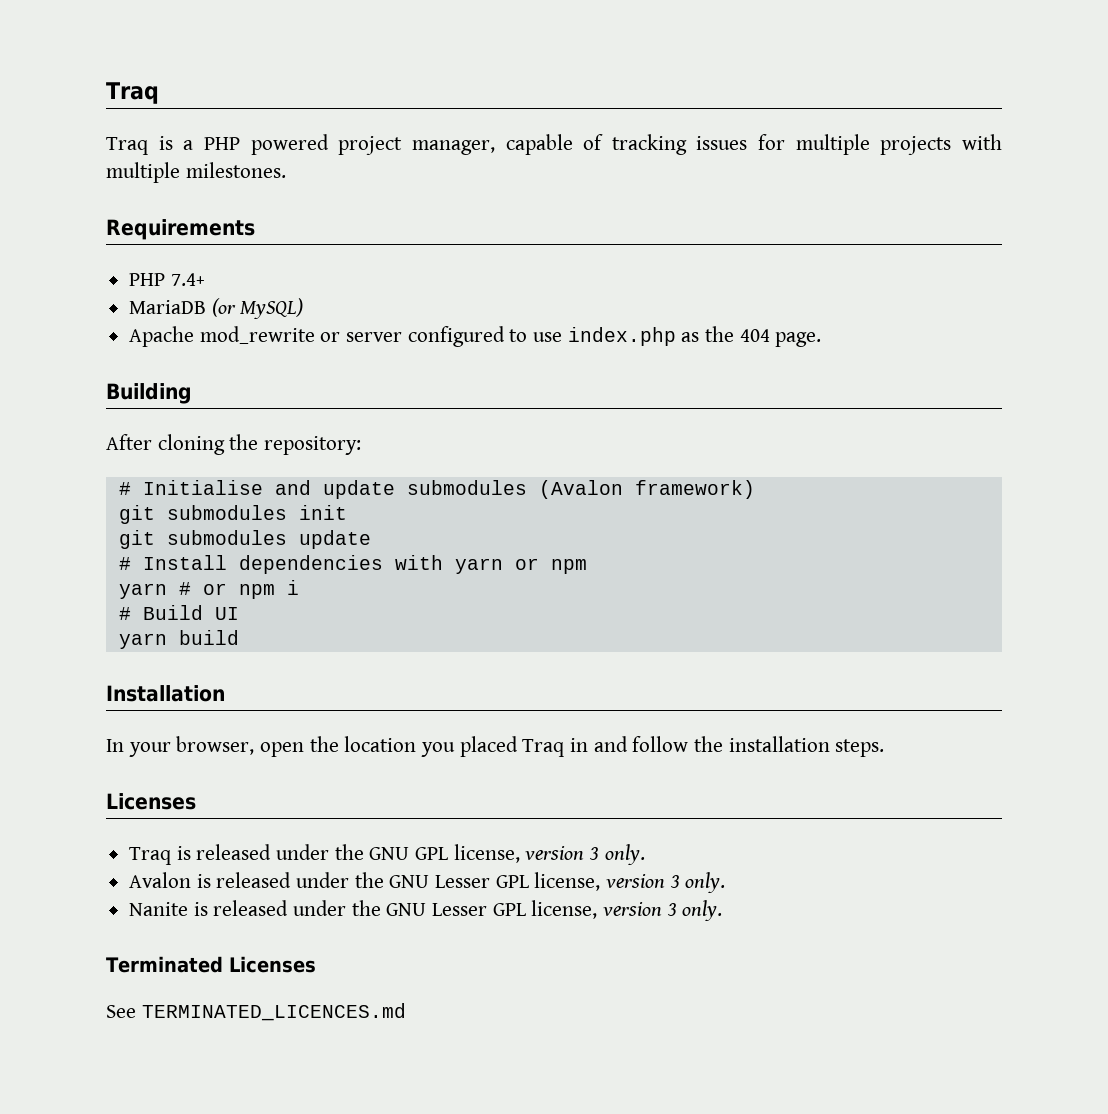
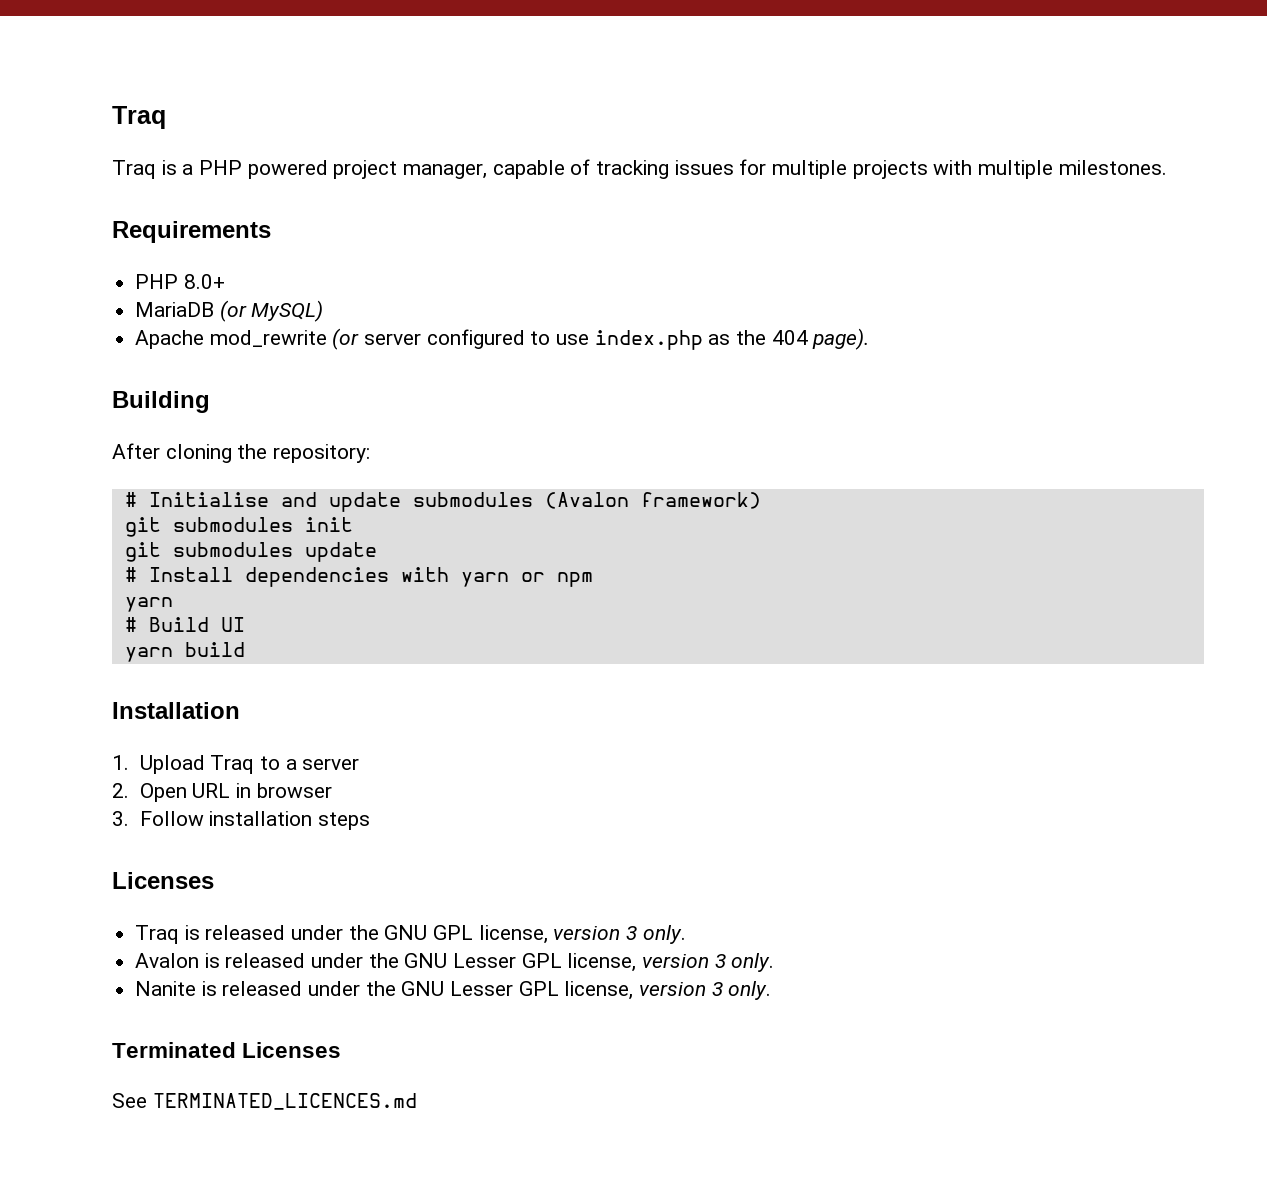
- PHP 7.4+
+ PHP 8.0+
- Apache mod_rewrite or server configured to use index.php as the 404 page.
+ Apache mod_rewrite (or server configured to use index.php as the 404 page).
  # Install dependencies with yarn or npm
- yarn # or npm i
+ yarn
- In your browser, open the location you placed Traq in and follow the installation steps.
+ 1. Upload Traq to a server
+ 2. Open URL in browser
+ 3. Follow installation steps

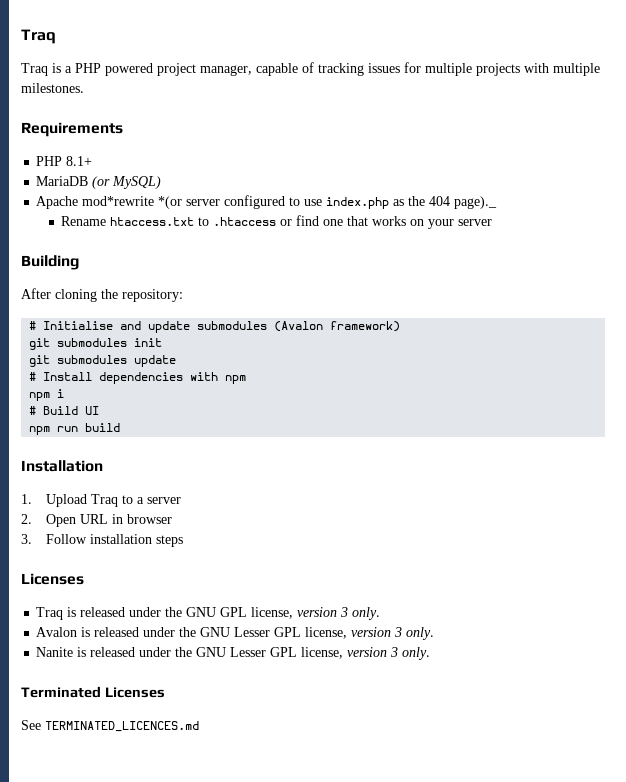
- PHP 8.0+
+ PHP 8.1+
- Apache mod_rewrite (or server configured to use index.php as the 404 page).
+ Apache mod*rewrite *(or server configured to use index.php as the 404 page)._
+ Rename htaccess.txt to .htaccess or find one that works on your server
- # Install dependencies with yarn or npm
- yarn
+ # Install dependencies with npm
+ npm i
- yarn build
+ npm run build

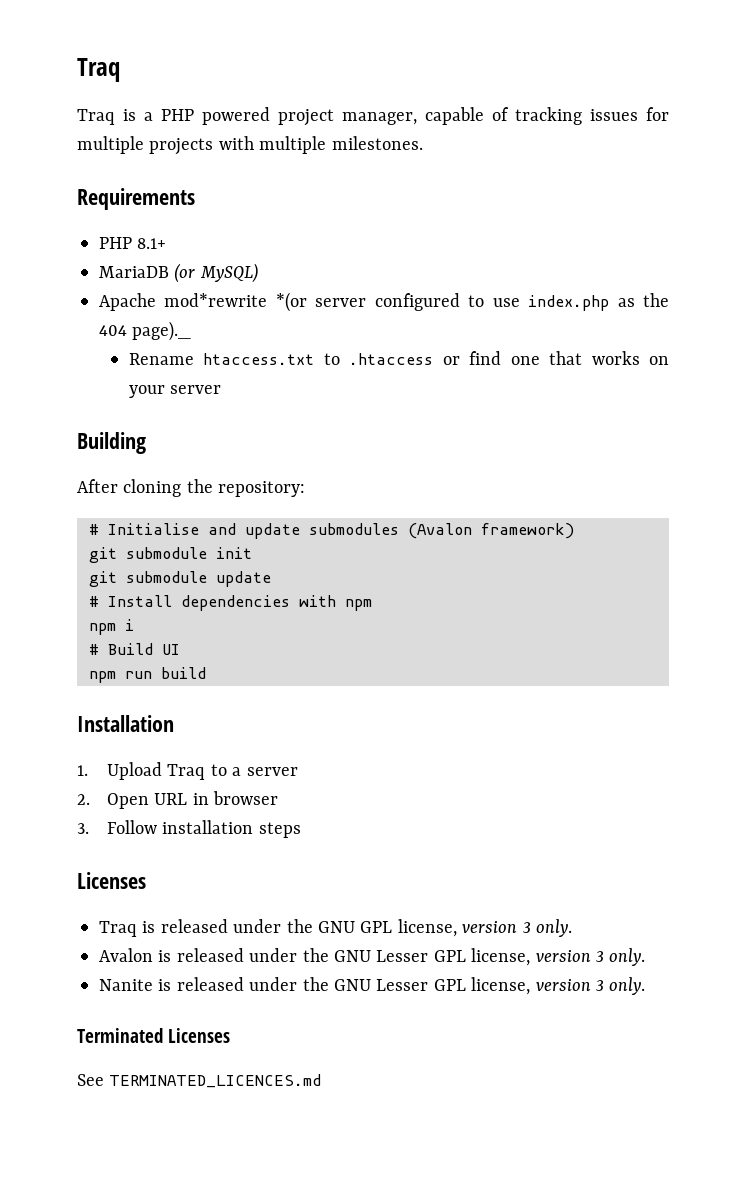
- git submodules init
+ git submodule init
- git submodules update
+ git submodule update

